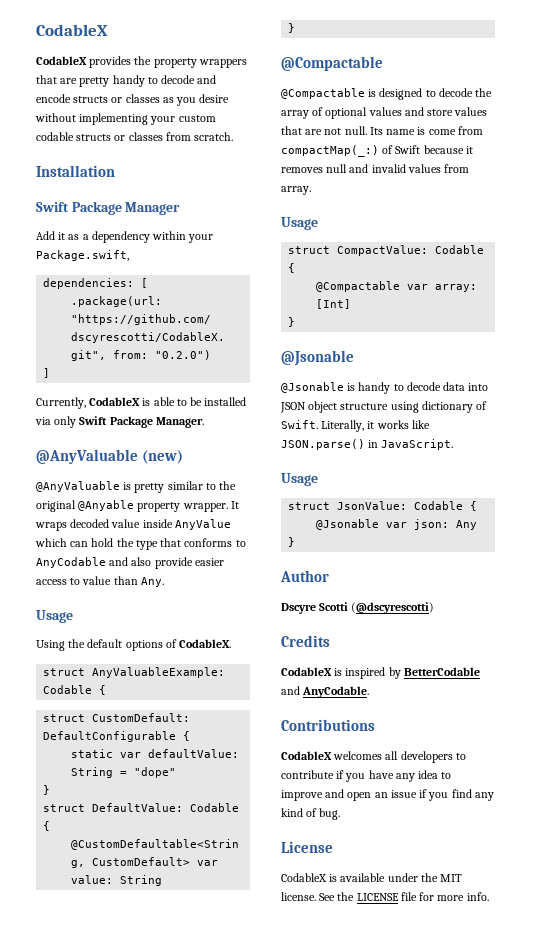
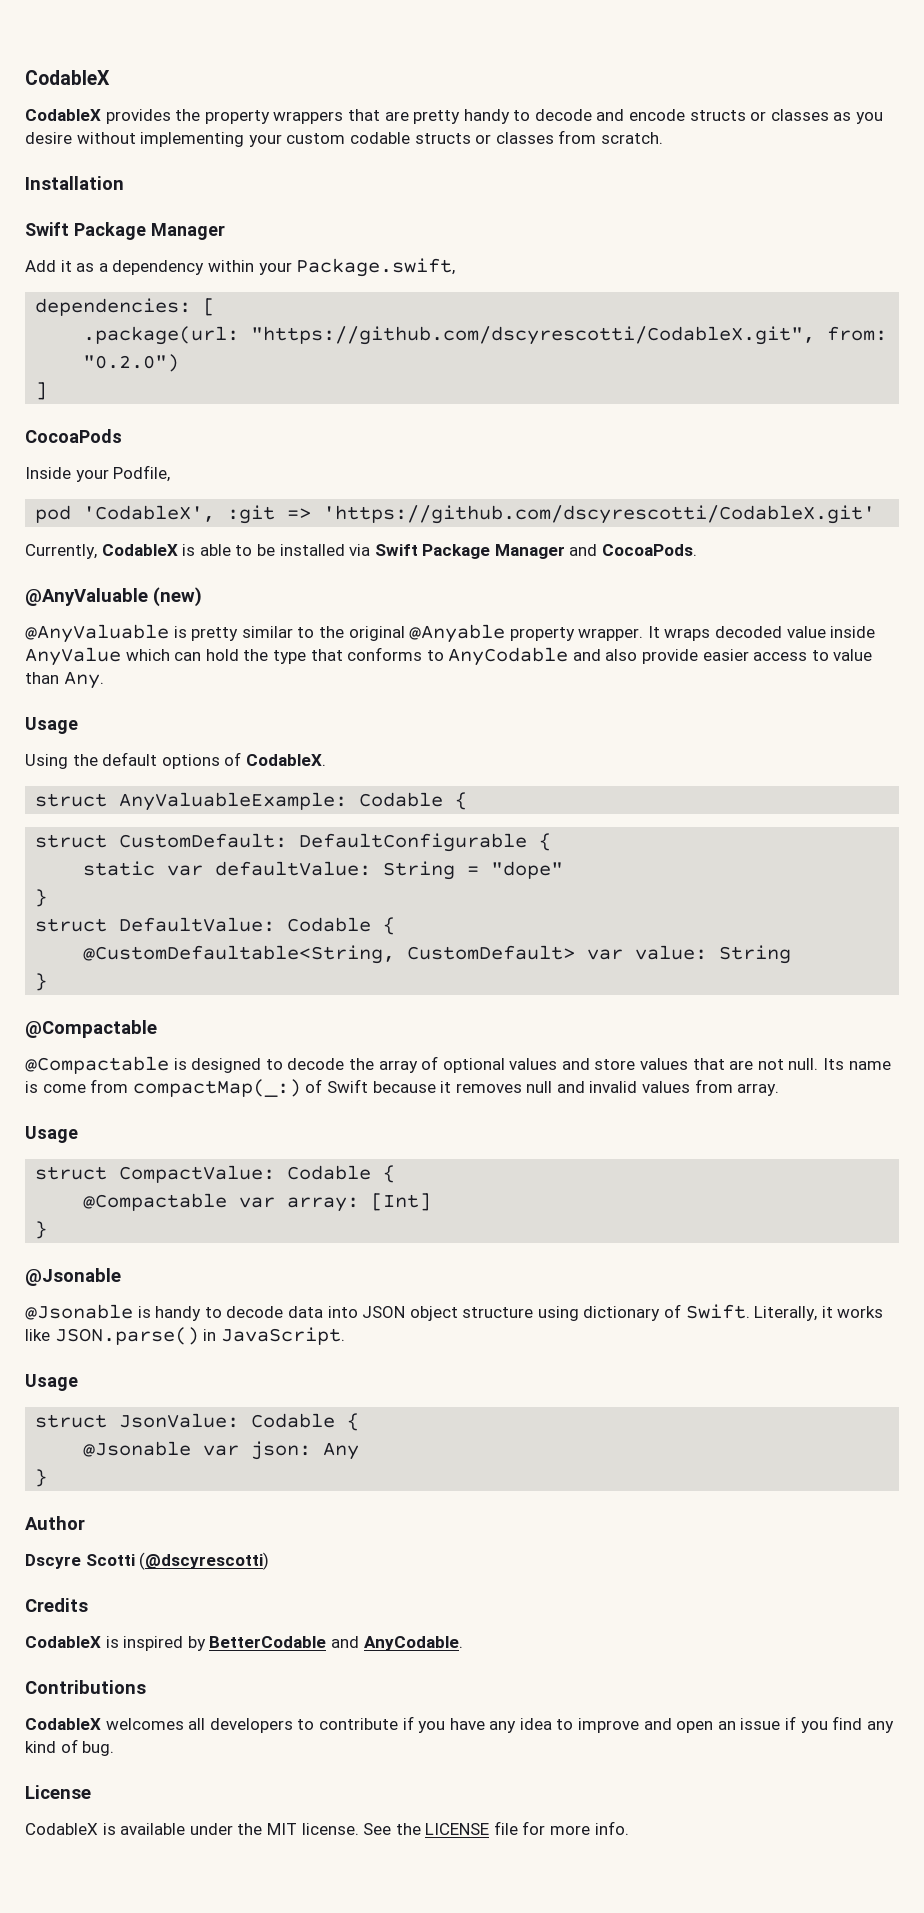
+ CocoaPods
+ Inside your Podfile,
+ pod 'CodableX', :git => 'https://github.com/dscyrescotti/CodableX.git'
- Currently, CodableX is able to be installed via only Swift Package Manager.
+ Currently, CodableX is able to be installed via Swift Package Manager and CocoaPods.

